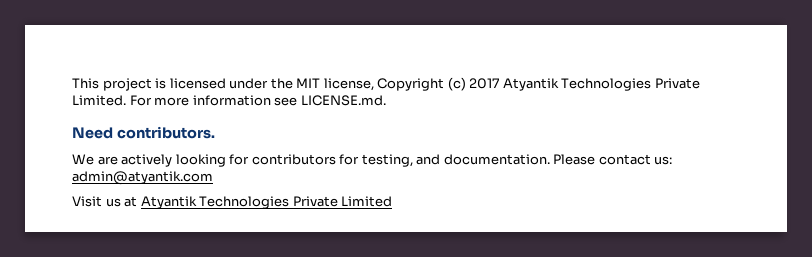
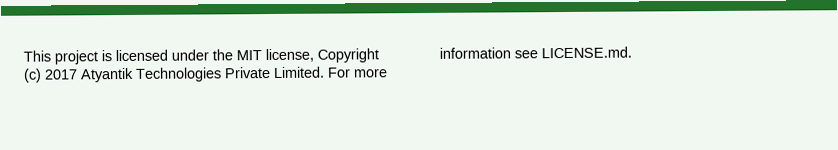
- Need contributors.
- We are actively looking for contributors for testing, and documentation. Please contact us: admin@atyantik.com
- Visit us at Atyantik Technologies Private Limited

